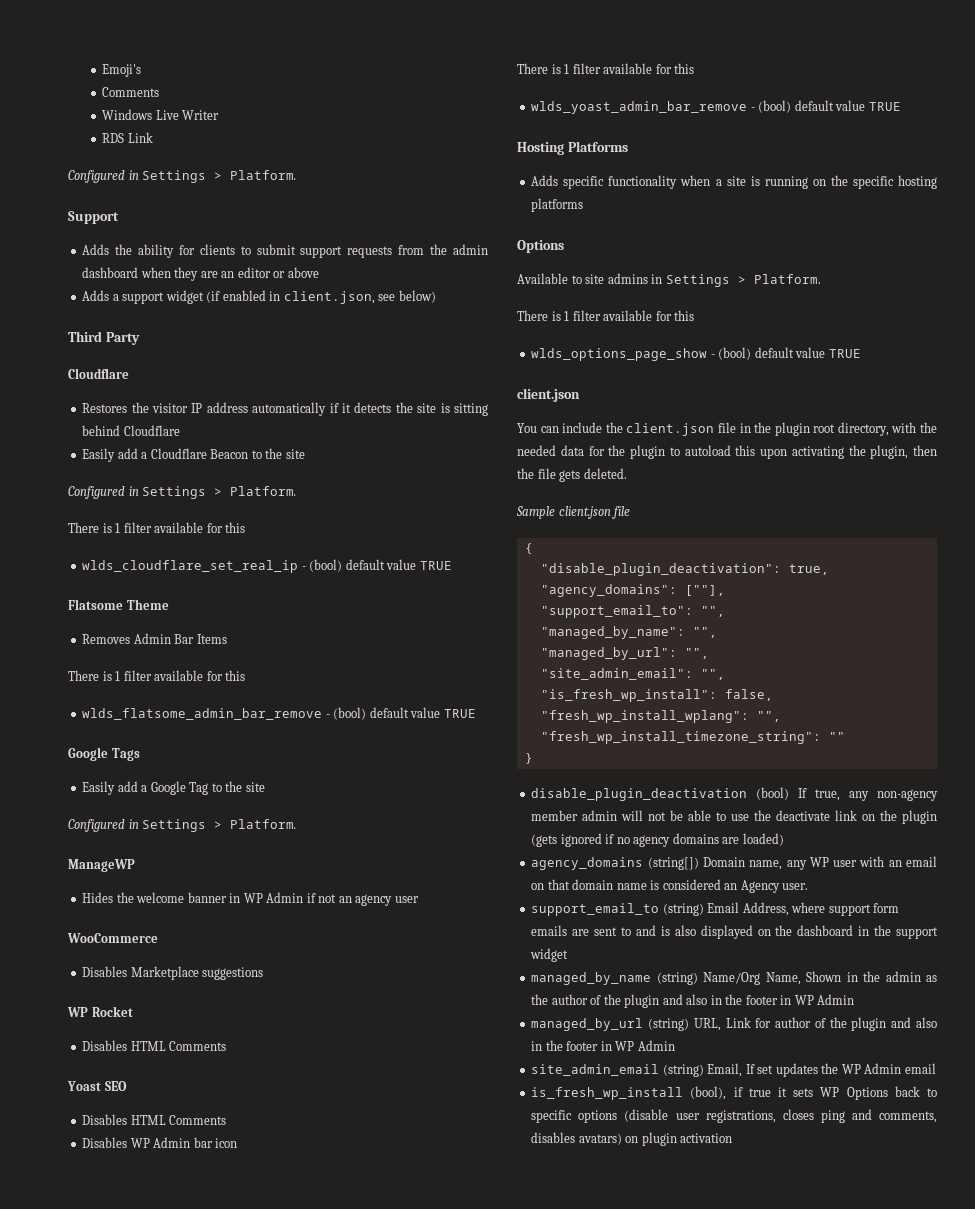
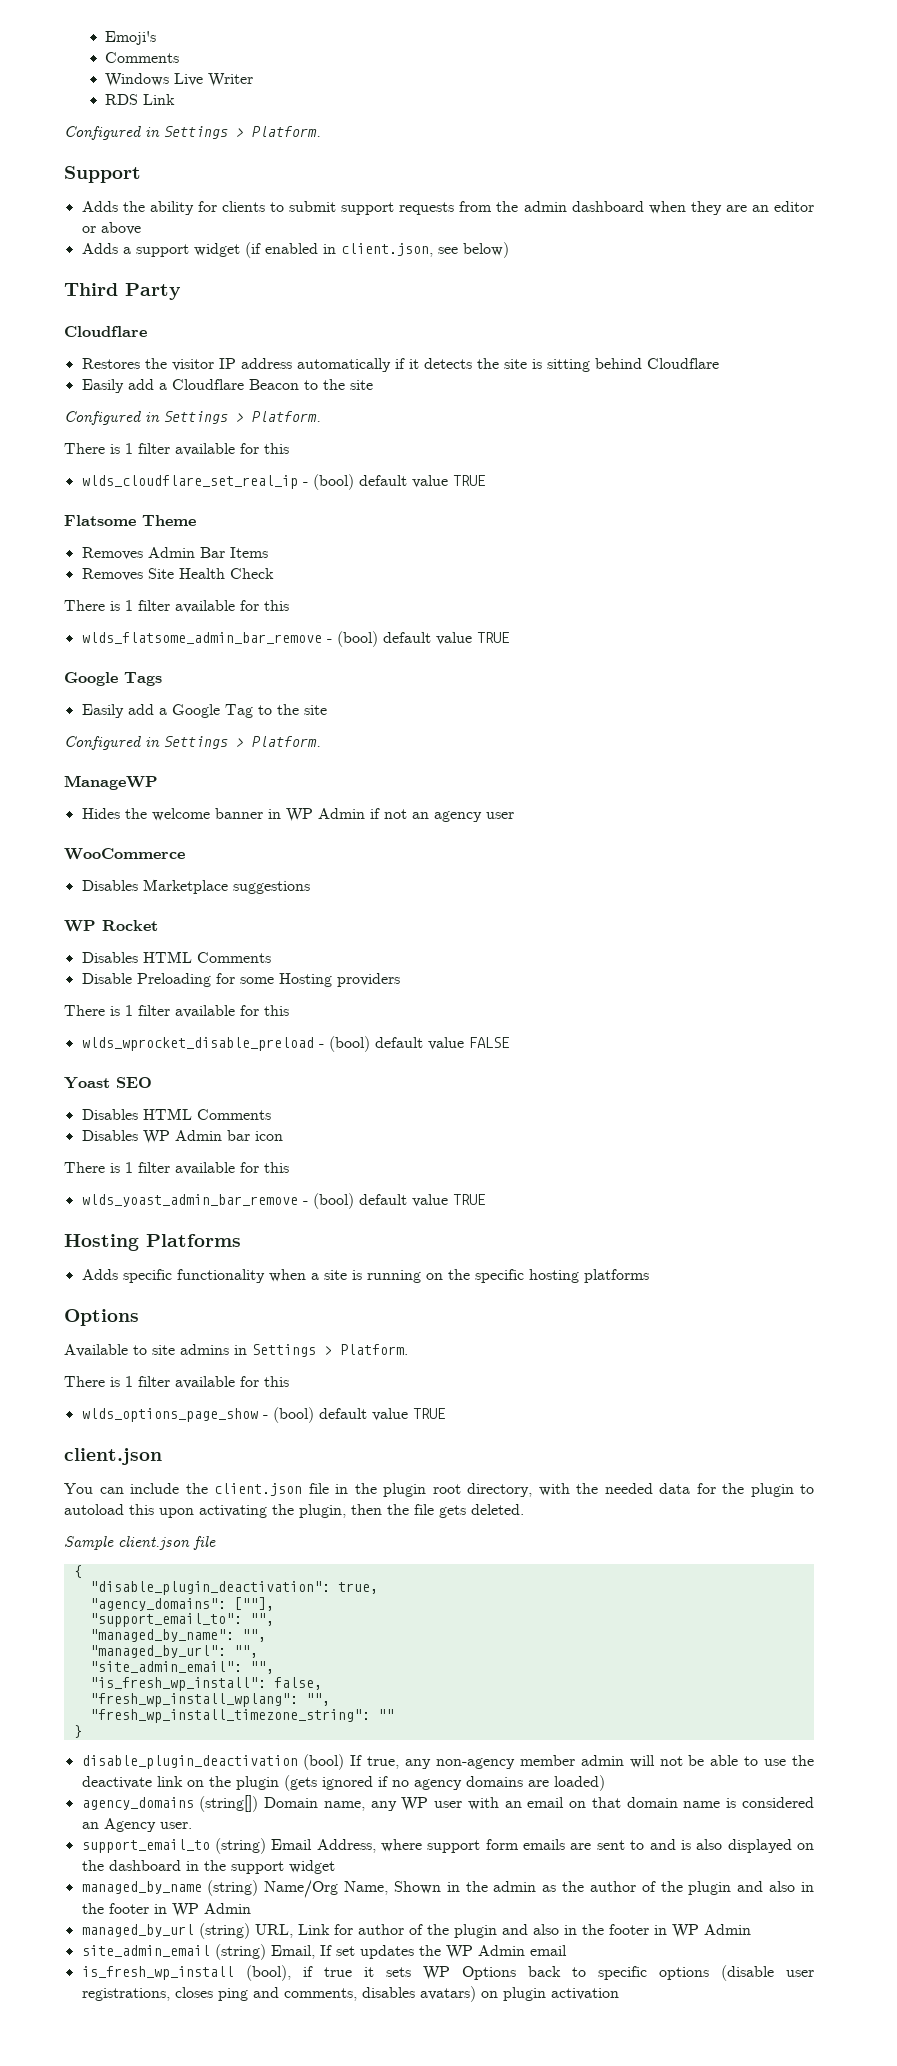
+ Removes Site Health Check
+ Disable Preloading for some Hosting providers
+ There is 1 filter available for this
+ wlds_wprocket_disable_preload - (bool) default value FALSE

